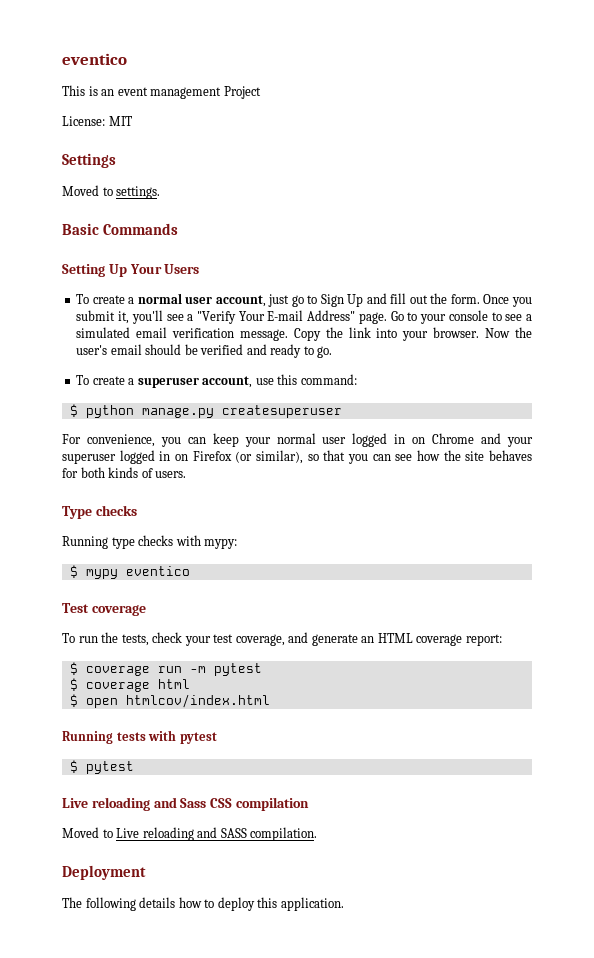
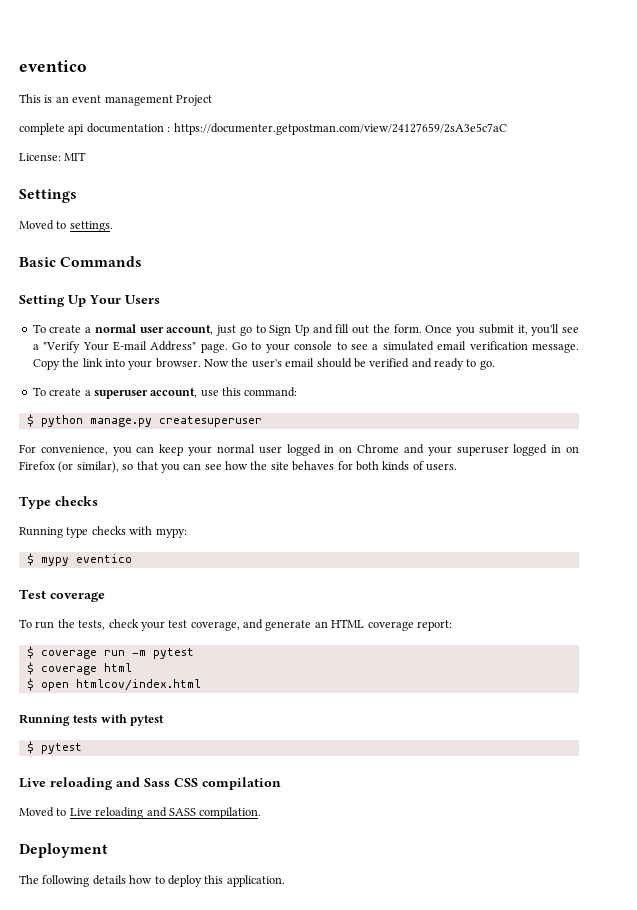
+ complete api documentation : https://documenter.getpostman.com/view/24127659/2sA3e5c7aC

